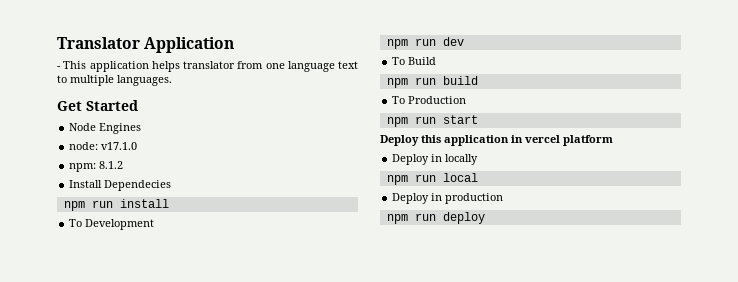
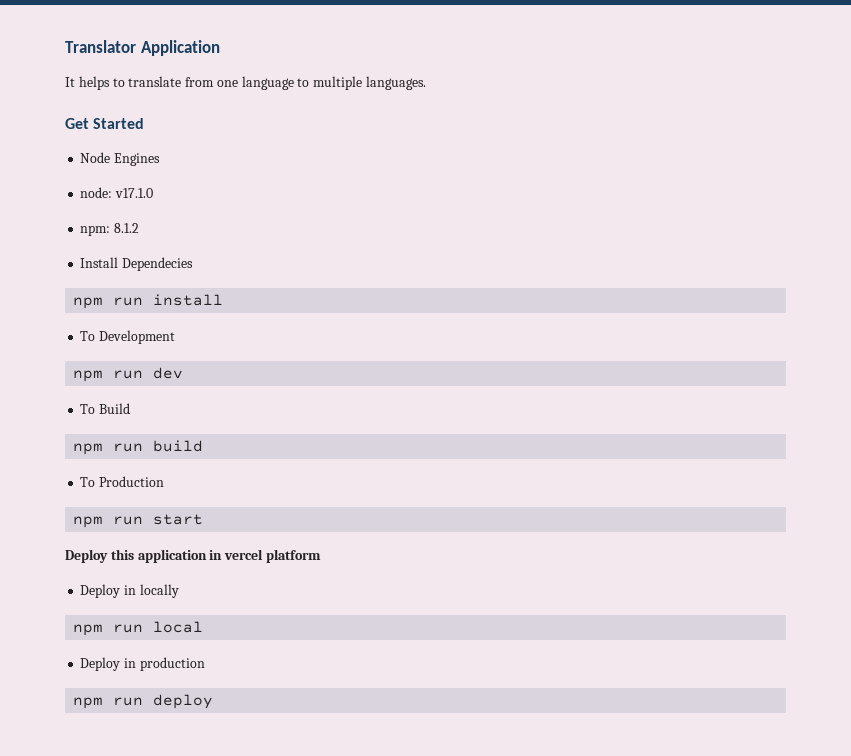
- - This application helps translator from one language text to multiple languages.
+ It helps to translate from one language to multiple languages.

